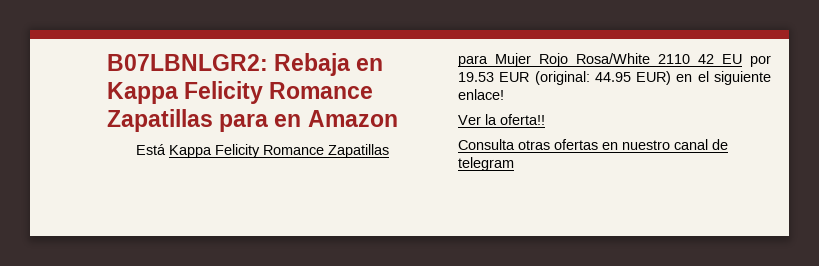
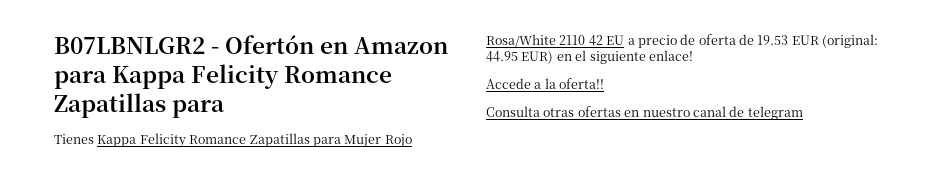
- B07LBNLGR2: Rebaja en Kappa Felicity Romance Zapatillas para en Amazon
- Está Kappa Felicity Romance Zapatillas para Mujer Rojo Rosa/White 2110 42 EU por 19.53 EUR (original: 44.95 EUR) en el siguiente enlace!
+ B07LBNLGR2 - Ofertón en Amazon para Kappa Felicity Romance Zapatillas para
+ Tienes Kappa Felicity Romance Zapatillas para Mujer Rojo Rosa/White 2110 42 EU a precio de oferta de 19.53 EUR (original: 44.95 EUR) en el siguiente enlace!
- Ver la oferta!!
+ Accede a la oferta!!

